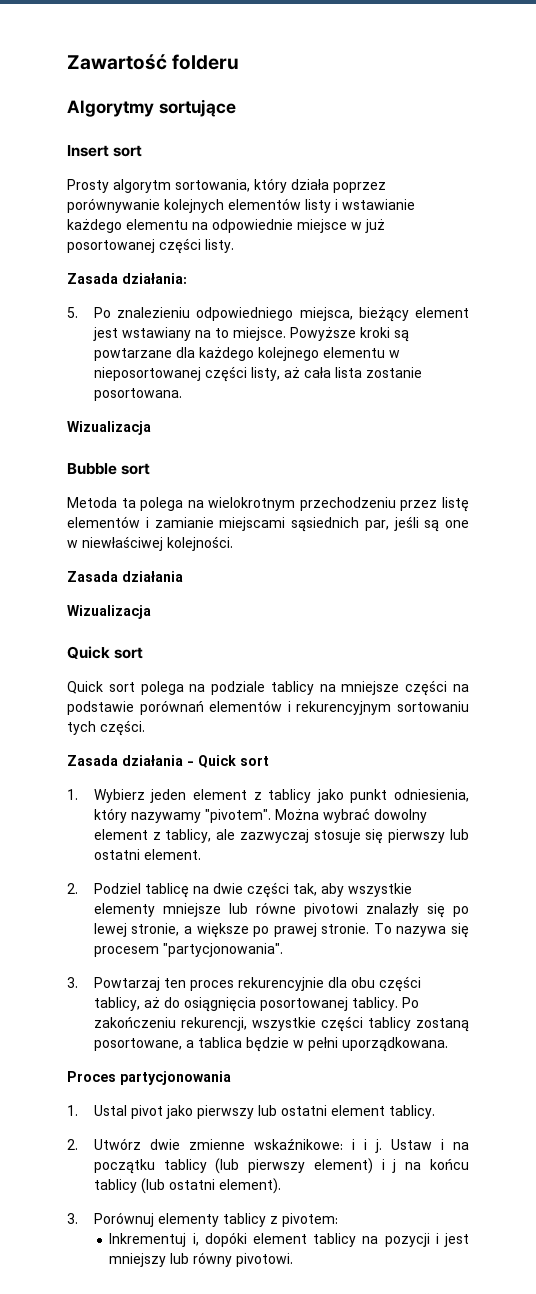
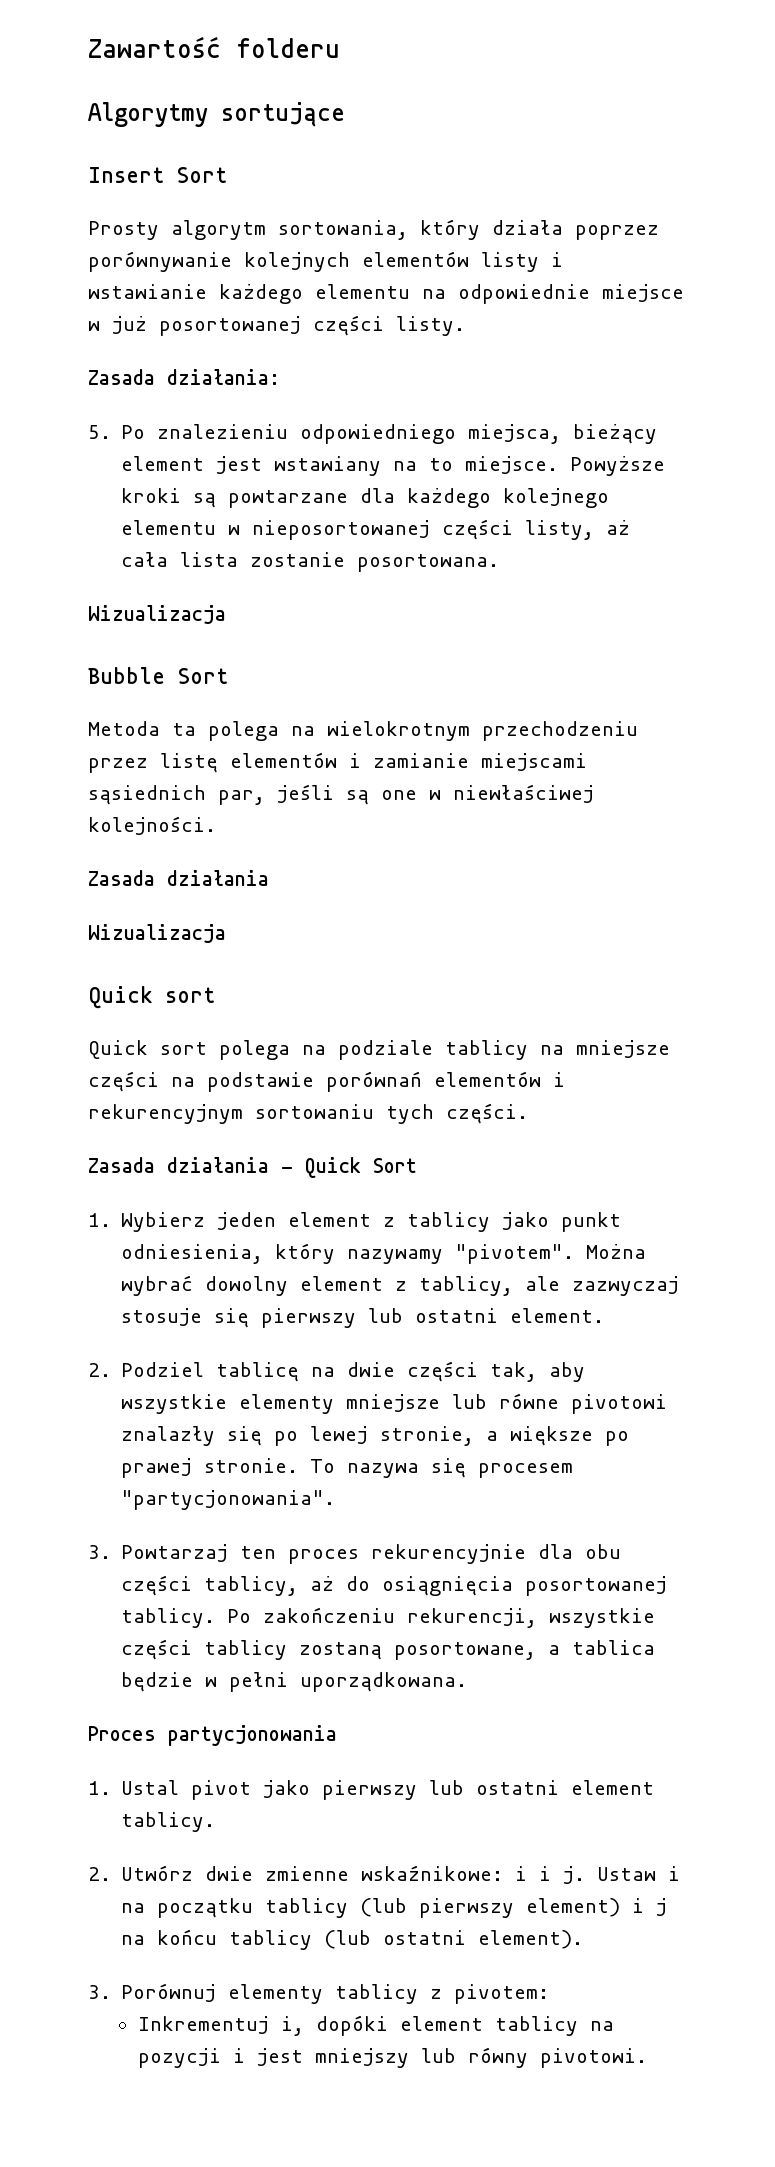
- Insert sort
+ Insert Sort
- Bubble sort
+ Bubble Sort
- Zasada działania - Quick sort
+ Zasada działania - Quick Sort

